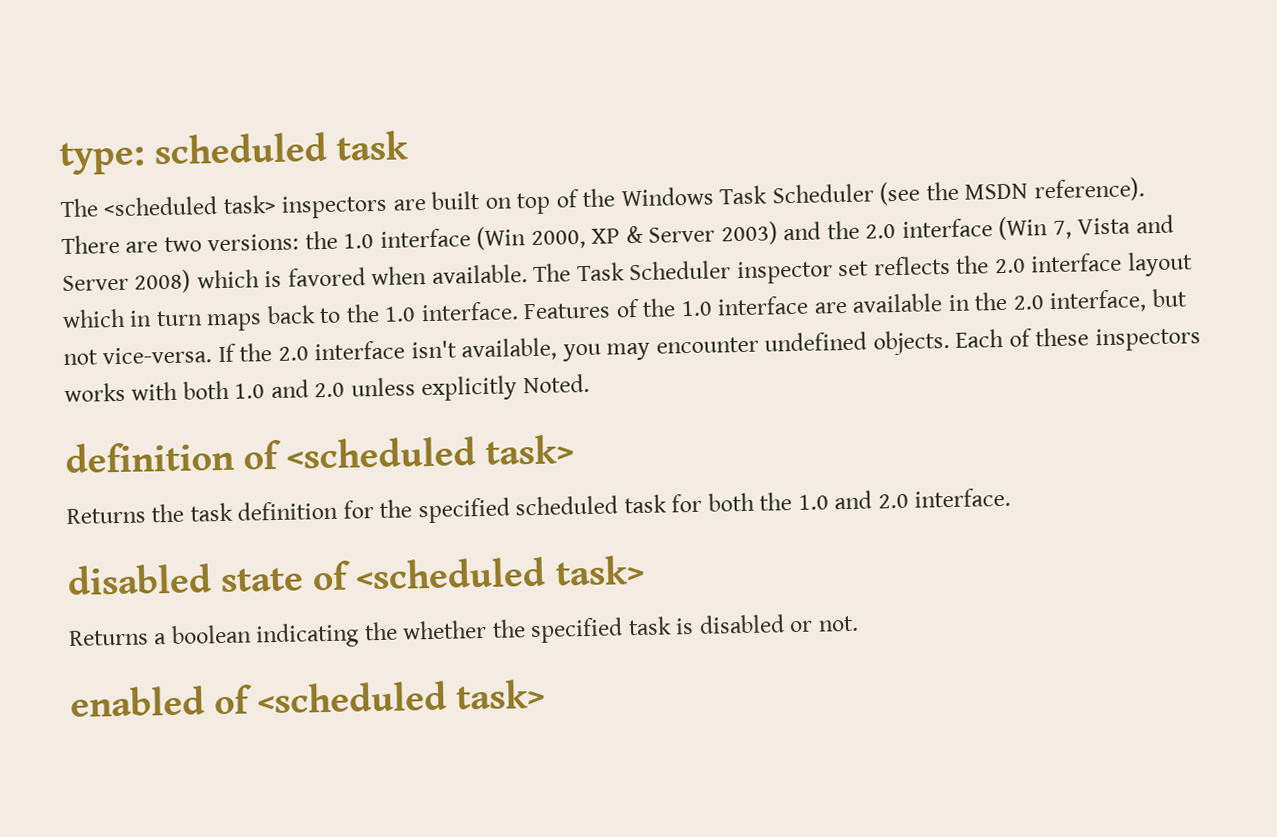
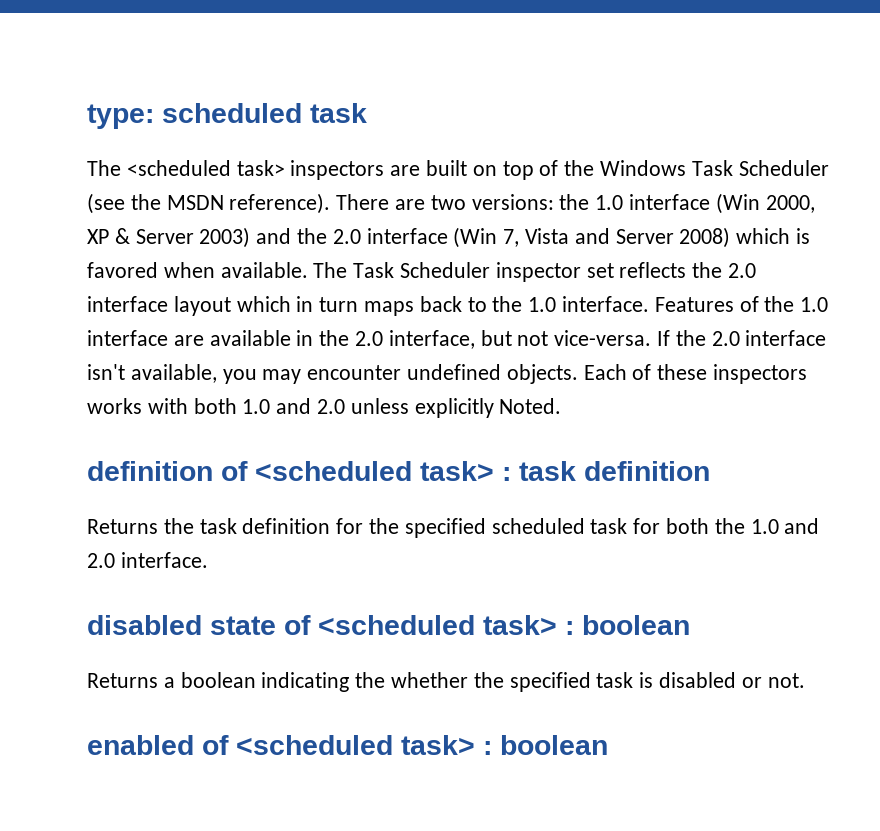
- definition of <scheduled task>
+ definition of <scheduled task> : task definition
- disabled state of <scheduled task>
+ disabled state of <scheduled task> : boolean
- enabled of <scheduled task>
+ enabled of <scheduled task> : boolean

